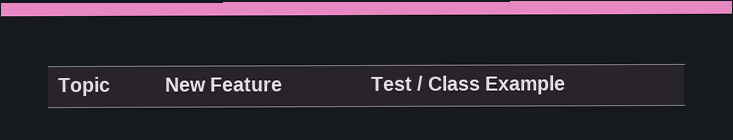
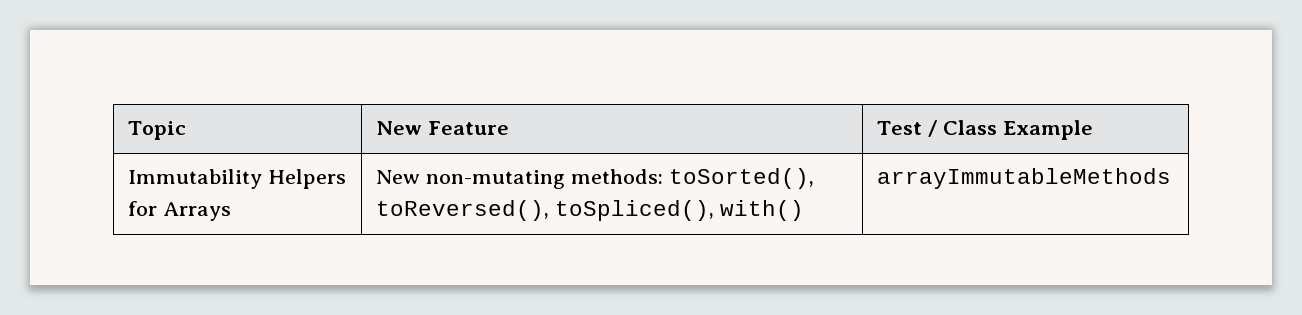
+ Immutability Helpers for Arrays | New non-mutating methods: toSorted(), toReversed(), toSpliced(), with() | arrayImmutableMethods

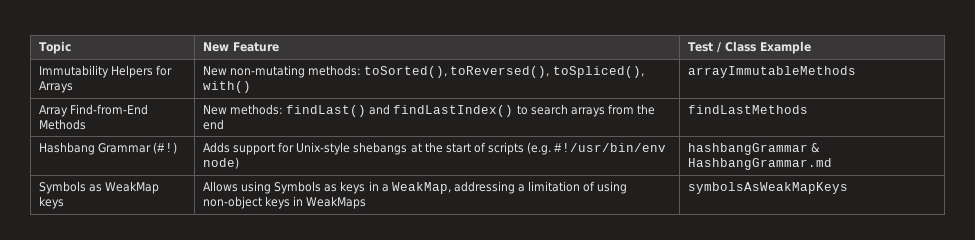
+ Array Find-from-End Methods | New methods: findLast() and findLastIndex() to search arrays from the end | findLastMethods
+ Hashbang Grammar (#!) | Adds support for Unix-style shebangs at the start of scripts (e.g. #!/usr/bin/env node) | hashbangGrammar & HashbangGrammar.md
+ Symbols as WeakMap keys | Allows using Symbols as keys in a WeakMap, addressing a limitation of using non-object keys in WeakMaps | symbolsAsWeakMapKeys

